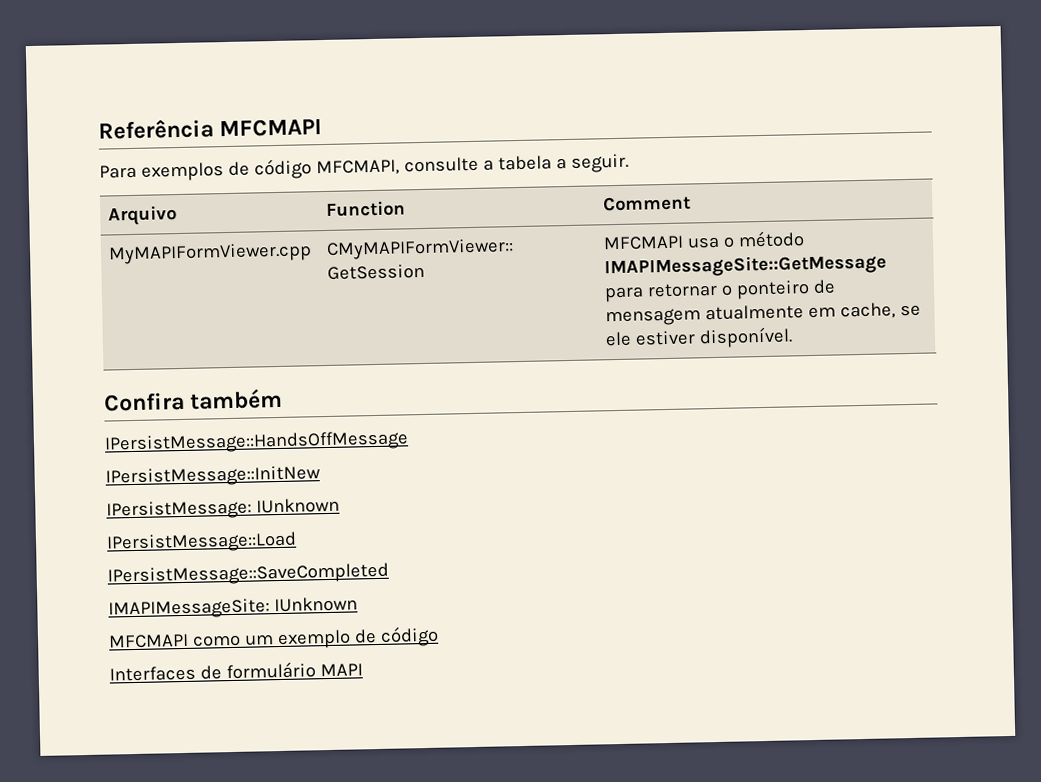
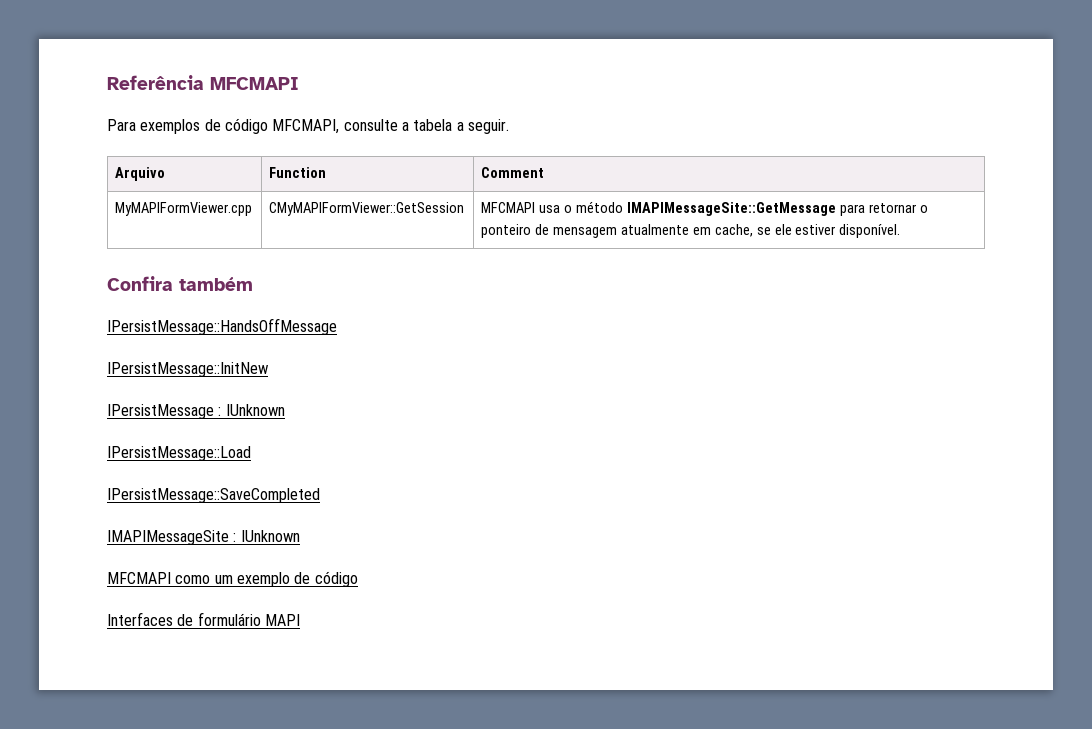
- IPersistMessage: IUnknown
+ IPersistMessage : IUnknown
- IMAPIMessageSite: IUnknown
+ IMAPIMessageSite : IUnknown

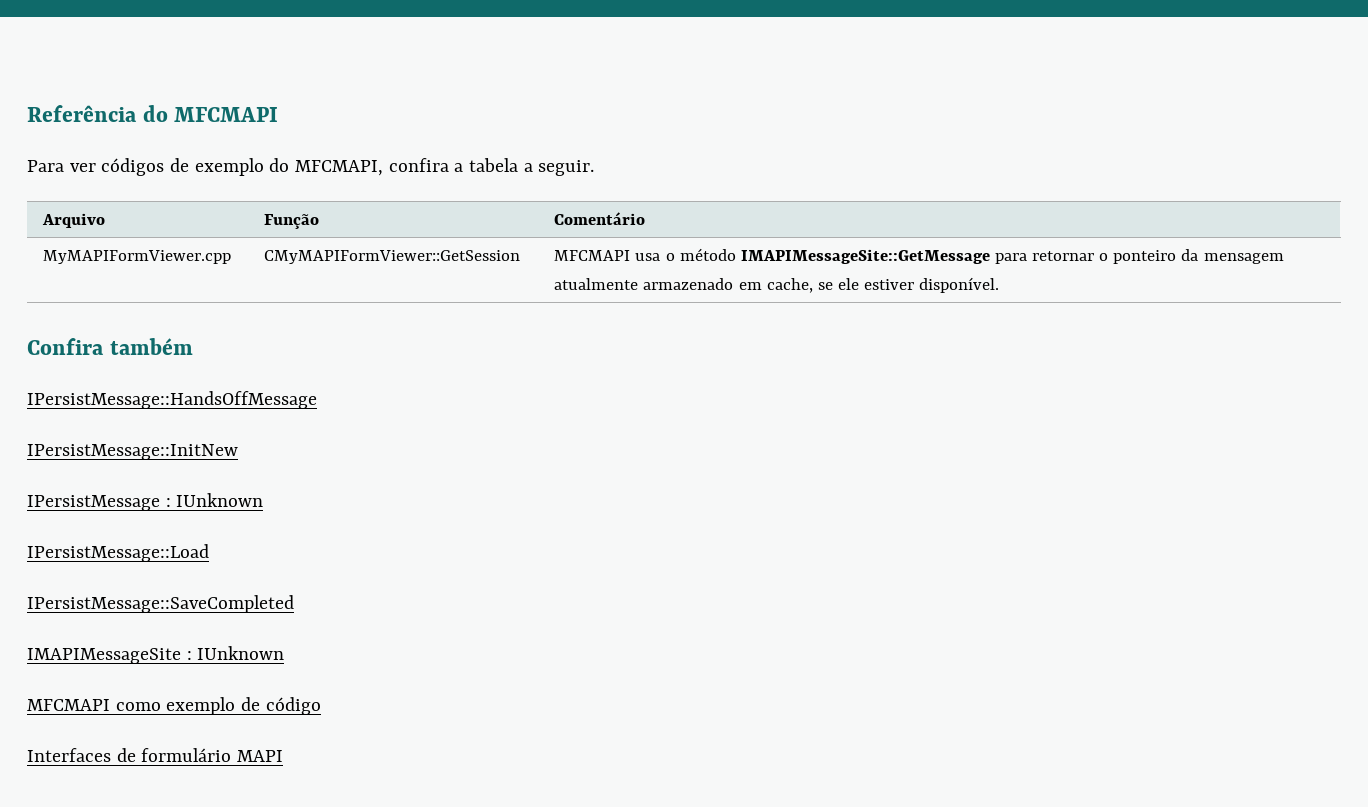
- Referência MFCMAPI
+ Referência do MFCMAPI
- Para exemplos de código MFCMAPI, consulte a tabela a seguir.
+ Para ver códigos de exemplo do MFCMAPI, confira a tabela a seguir.
- Arquivo | Function | Comment
+ Arquivo | Função | Comentário
- MyMAPIFormViewer.cpp | CMyMAPIFormViewer::GetSession | MFCMAPI usa o método IMAPIMessageSite::GetMessage para retornar o ponteiro de mensagem atualmente em cache, se ele estiver disponível.
+ MyMAPIFormViewer.cpp | CMyMAPIFormViewer::GetSession | MFCMAPI usa o método IMAPIMessageSite::GetMessage para retornar o ponteiro da mensagem atualmente armazenado em cache, se ele estiver disponível.
- MFCMAPI como um exemplo de código
+ MFCMAPI como exemplo de código

